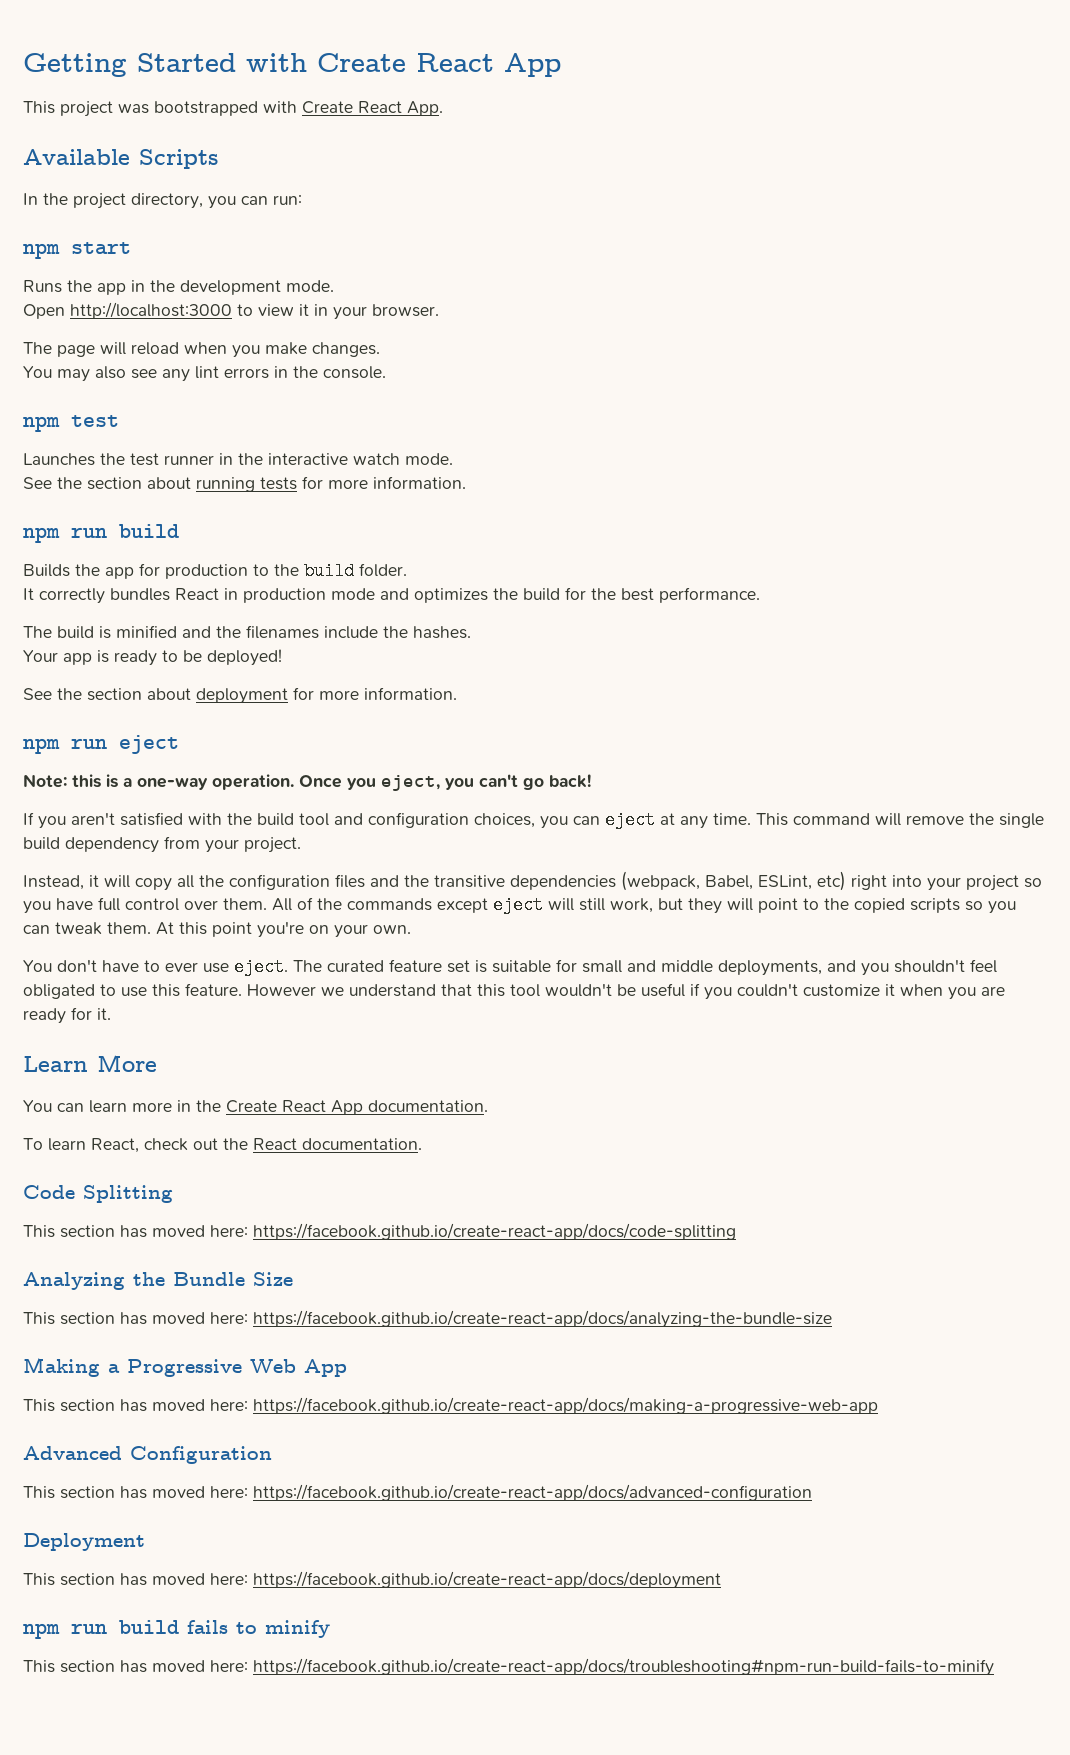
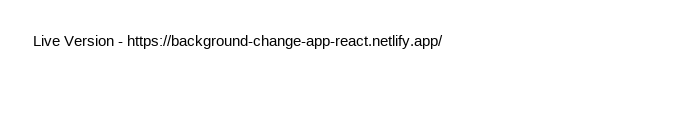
- Getting Started with Create React App
- This project was bootstrapped with Create React App.
- Available Scripts
- In the project directory, you can run:
- npm start
- Runs the app in the development mode.
- Open http://localhost:3000 to view it in your browser.
- The page will reload when you make changes.
- You may also see any lint errors in the console.
- npm test
- Launches the test runner in the interactive watch mode.
- See the section about running tests for more information.
- npm run build
- Builds the app for production to the build folder.
- It correctly bundles React in production mode and optimizes the build for the best performance.
- The build is minified and the filenames include the hashes.
- Your app is ready to be deployed!
- See the section about deployment for more information.
- npm run eject
- Note: this is a one-way operation. Once you eject, you can't go back!
- If you aren't satisfied with the build tool and configuration choices, you can eject at any time. This command will remove the single build dependency from your project.
- Instead, it will copy all the configuration files and the transitive dependencies (webpack, Babel, ESLint, etc) right into your project so you have full control over them. All of the commands except eject will still work, but they will point to the copied scripts so you can tweak them. At this point you're on your own.
- You don't have to ever use eject. The curated feature set is suitable for small and middle deployments, and you shouldn't feel obligated to use this feature. However we understand that this tool wouldn't be useful if you couldn't customize it when you are ready for it.
- Learn More
- You can learn more in the Create React App documentation.
- To learn React, check out the React documentation.
- Code Splitting
- This section has moved here: https://facebook.github.io/create-react-app/docs/code-splitting
- Analyzing the Bundle Size
- This section has moved here: https://facebook.github.io/create-react-app/docs/analyzing-the-bundle-size
- Making a Progressive Web App
- This section has moved here: https://facebook.github.io/create-react-app/docs/making-a-progressive-web-app
- Advanced Configuration
- This section has moved here: https://facebook.github.io/create-react-app/docs/advanced-configuration
- Deployment
- This section has moved here: https://facebook.github.io/create-react-app/docs/deployment
- npm run build fails to minify
- This section has moved here: https://facebook.github.io/create-react-app/docs/troubleshooting#npm-run-build-fails-to-minify
+ Live Version - https://background-change-app-react.netlify.app/

